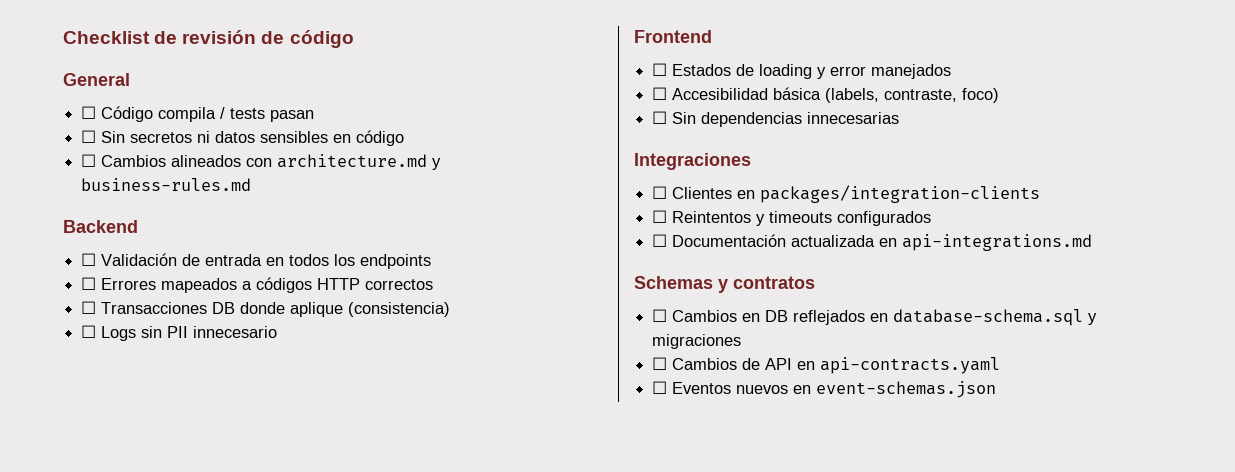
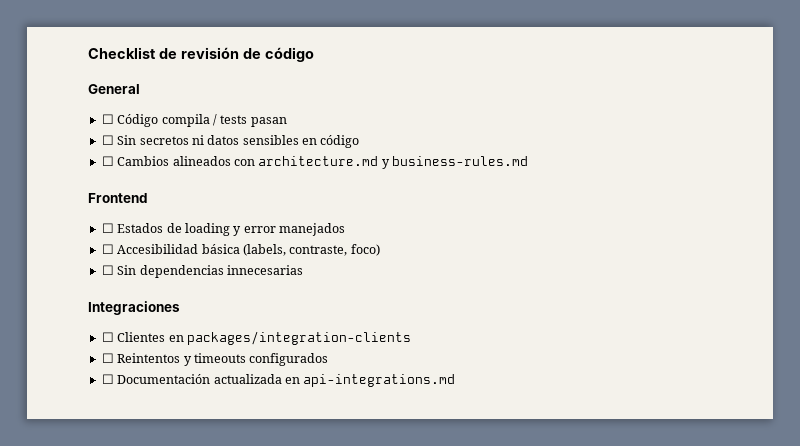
- Backend
- ☐ Validación de entrada en todos los endpoints
- ☐ Errores mapeados a códigos HTTP correctos
- ☐ Transacciones DB donde aplique (consistencia)
- ☐ Logs sin PII innecesario
- Schemas y contratos
- ☐ Cambios en DB reflejados en database-schema.sql y migraciones
- ☐ Cambios de API en api-contracts.yaml
- ☐ Eventos nuevos en event-schemas.json

